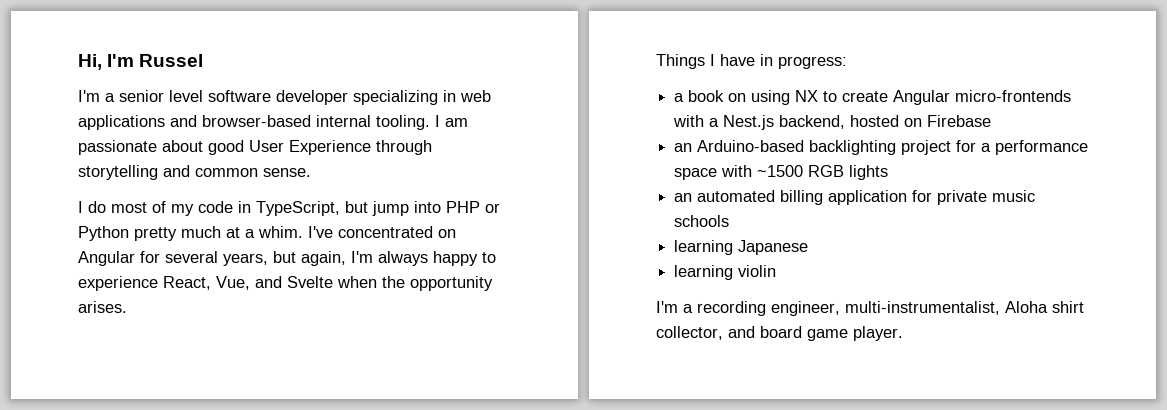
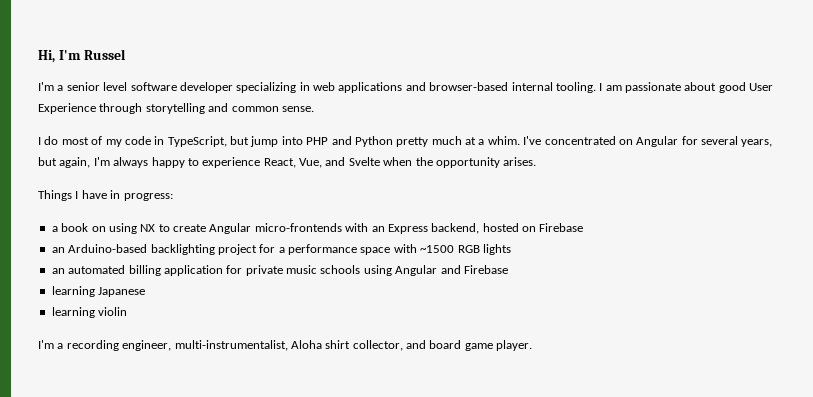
- I do most of my code in TypeScript, but jump into PHP or Python pretty much at a whim.
+ I do most of my code in TypeScript, but jump into PHP and Python pretty much at a whim.
- a book on using NX to create Angular micro-frontends with a Nest.js backend, hosted on Firebase
+ a book on using NX to create Angular micro-frontends with an Express backend, hosted on Firebase
- an automated billing application for private music schools
+ an automated billing application for private music schools using Angular and Firebase

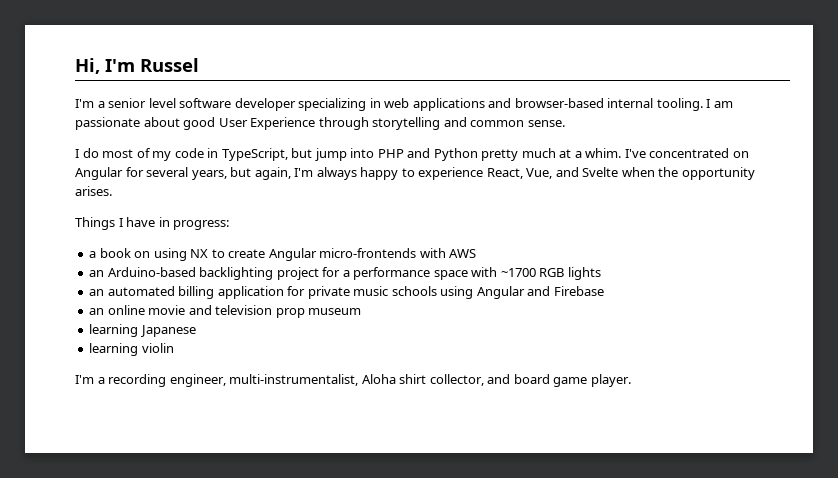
- a book on using NX to create Angular micro-frontends with an Express backend, hosted on Firebase
+ a book on using NX to create Angular micro-frontends with AWS
- an Arduino-based backlighting project for a performance space with ~1500 RGB lights
+ an Arduino-based backlighting project for a performance space with ~1700 RGB lights
+ an online movie and television prop museum

